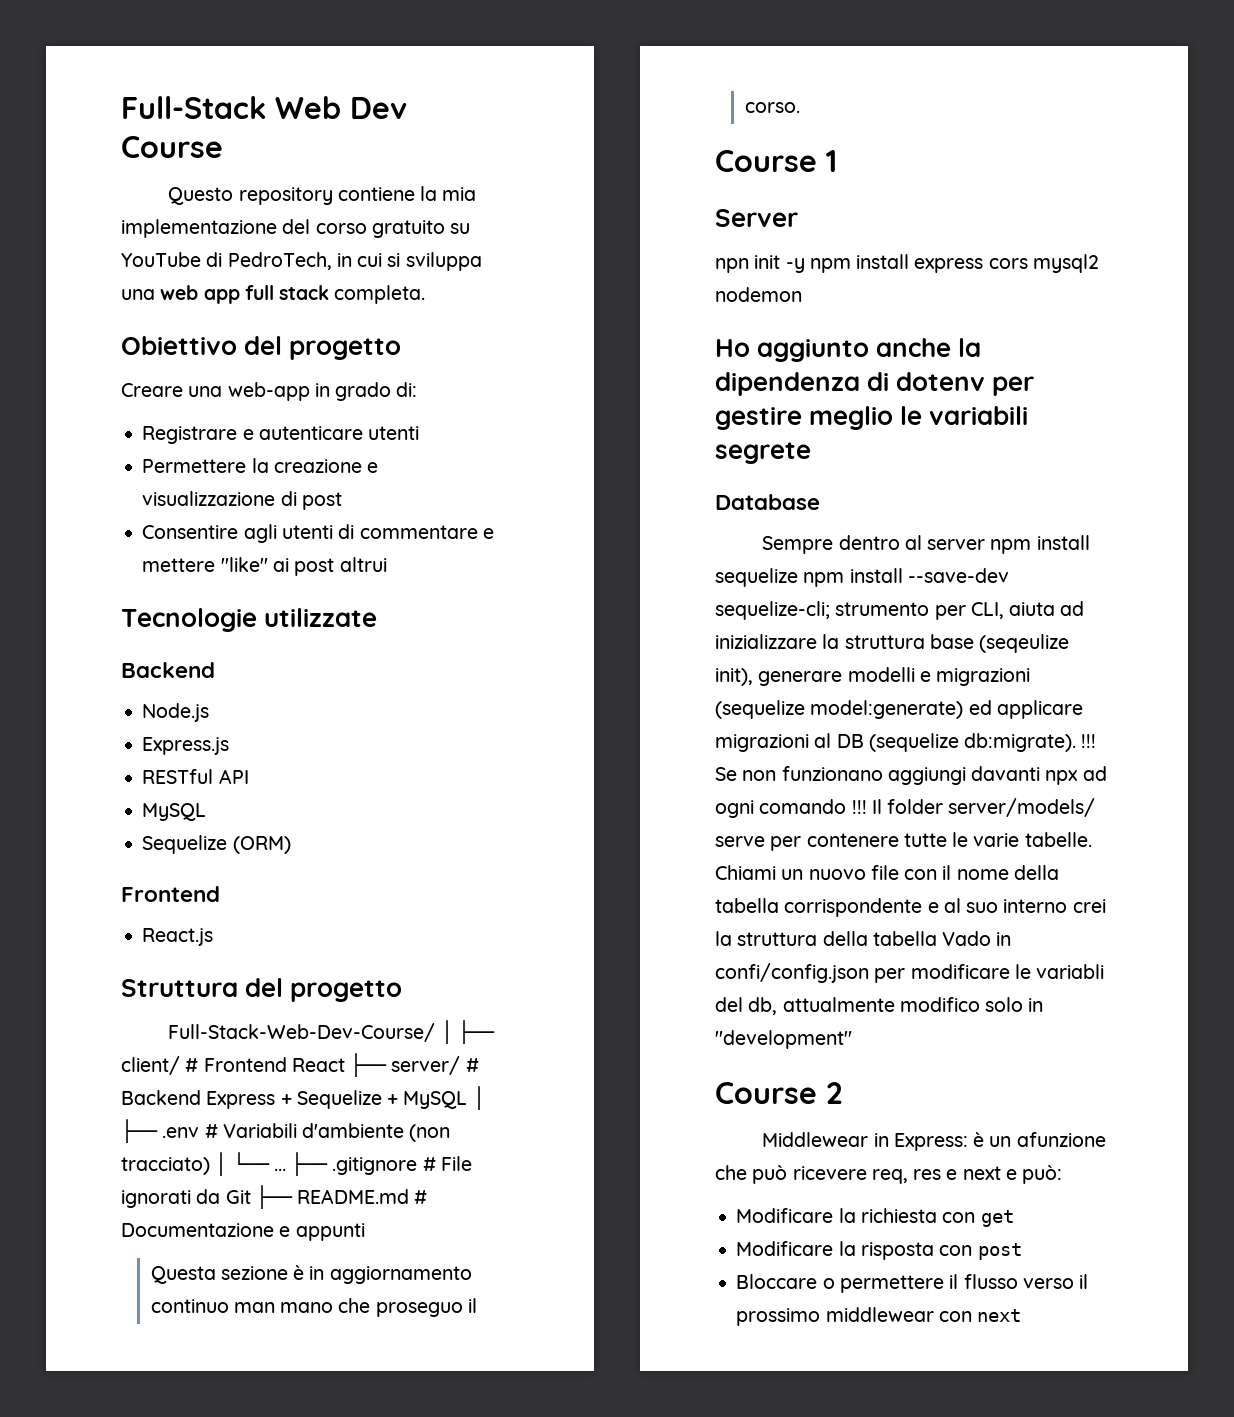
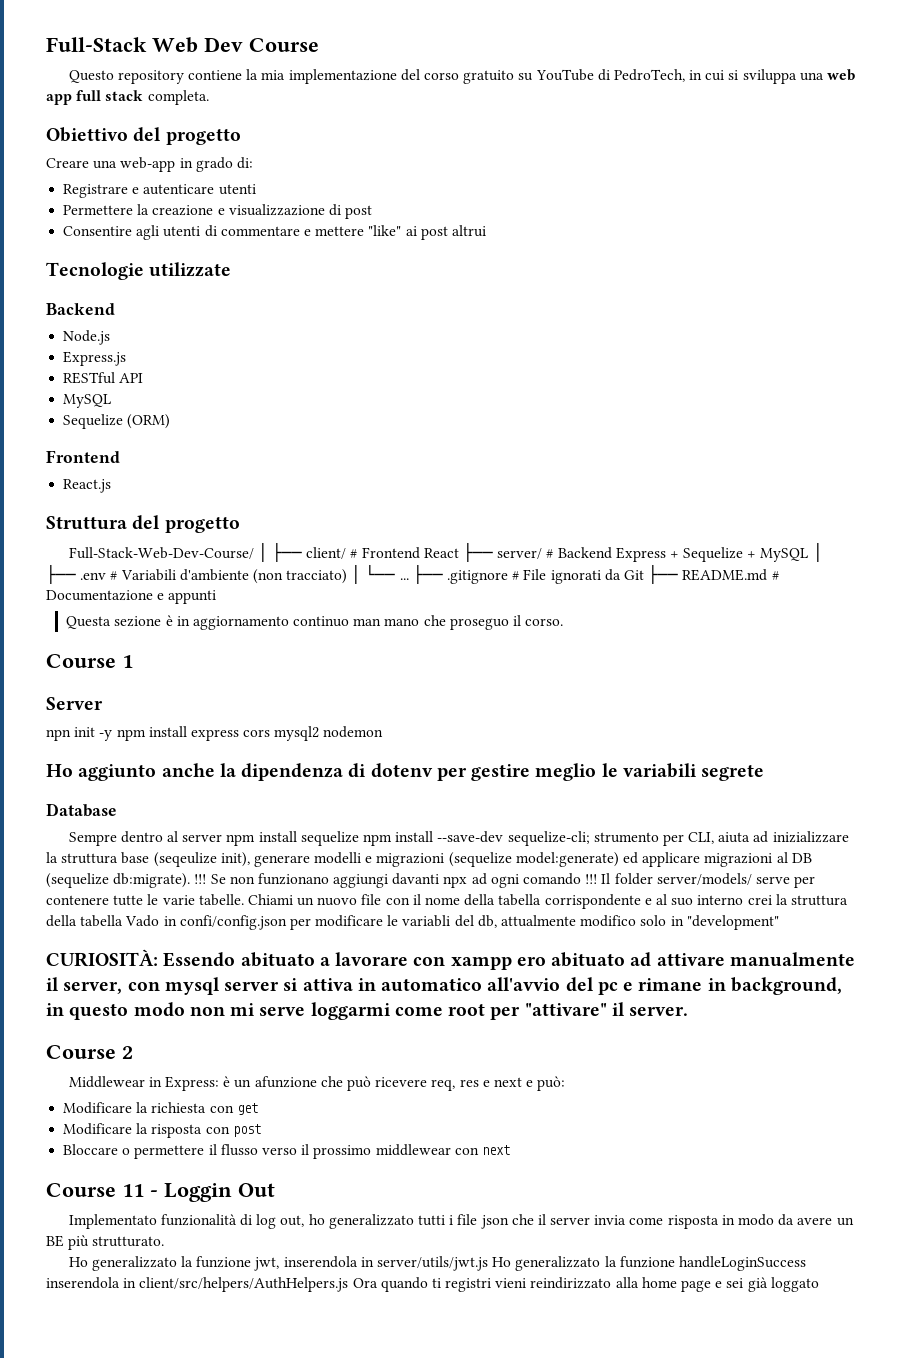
+ CURIOSITÀ: Essendo abituato a lavorare con xampp ero abituato ad attivare manualmente il server, con mysql server si attiva in automatico all'avvio del pc e rimane in background, in questo modo non mi serve loggarmi come root per "attivare" il server.
+ Course 11 - Loggin Out
+ Implementato funzionalità di log out, ho generalizzato tutti i file json che il server invia come risposta in modo da avere un BE più strutturato.
+ Ho generalizzato la funzione jwt, inserendola in server/utils/jwt.js Ho generalizzato la funzione handleLoginSuccess inserendola in client/src/helpers/AuthHelpers.js Ora quando ti registri vieni reindirizzato alla home page e sei già loggato

